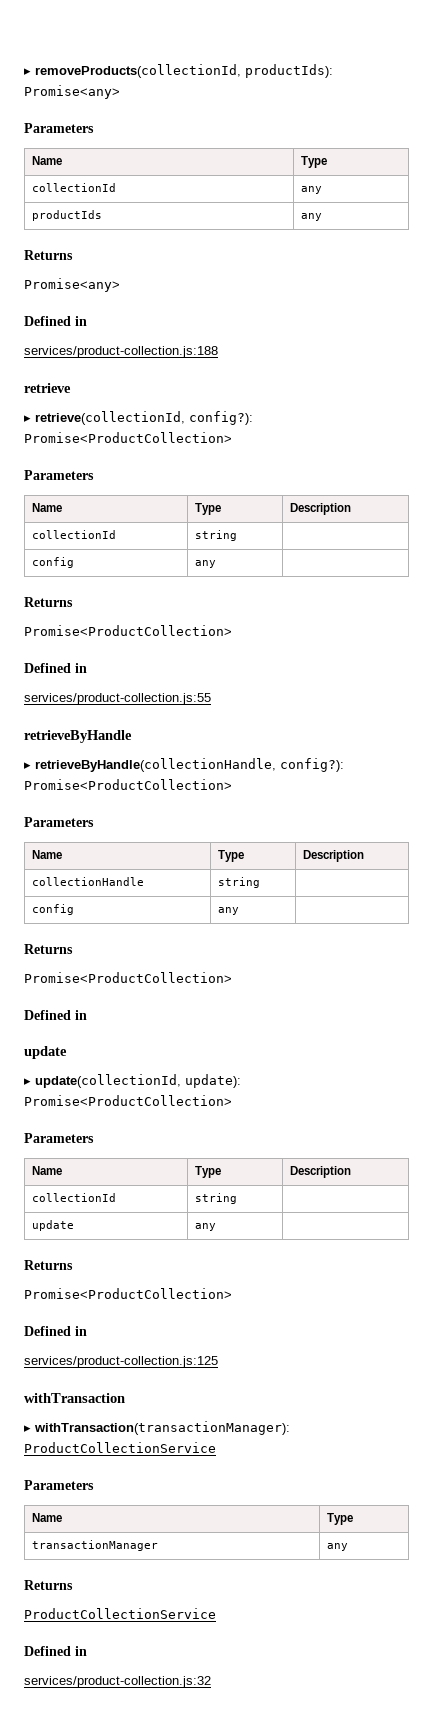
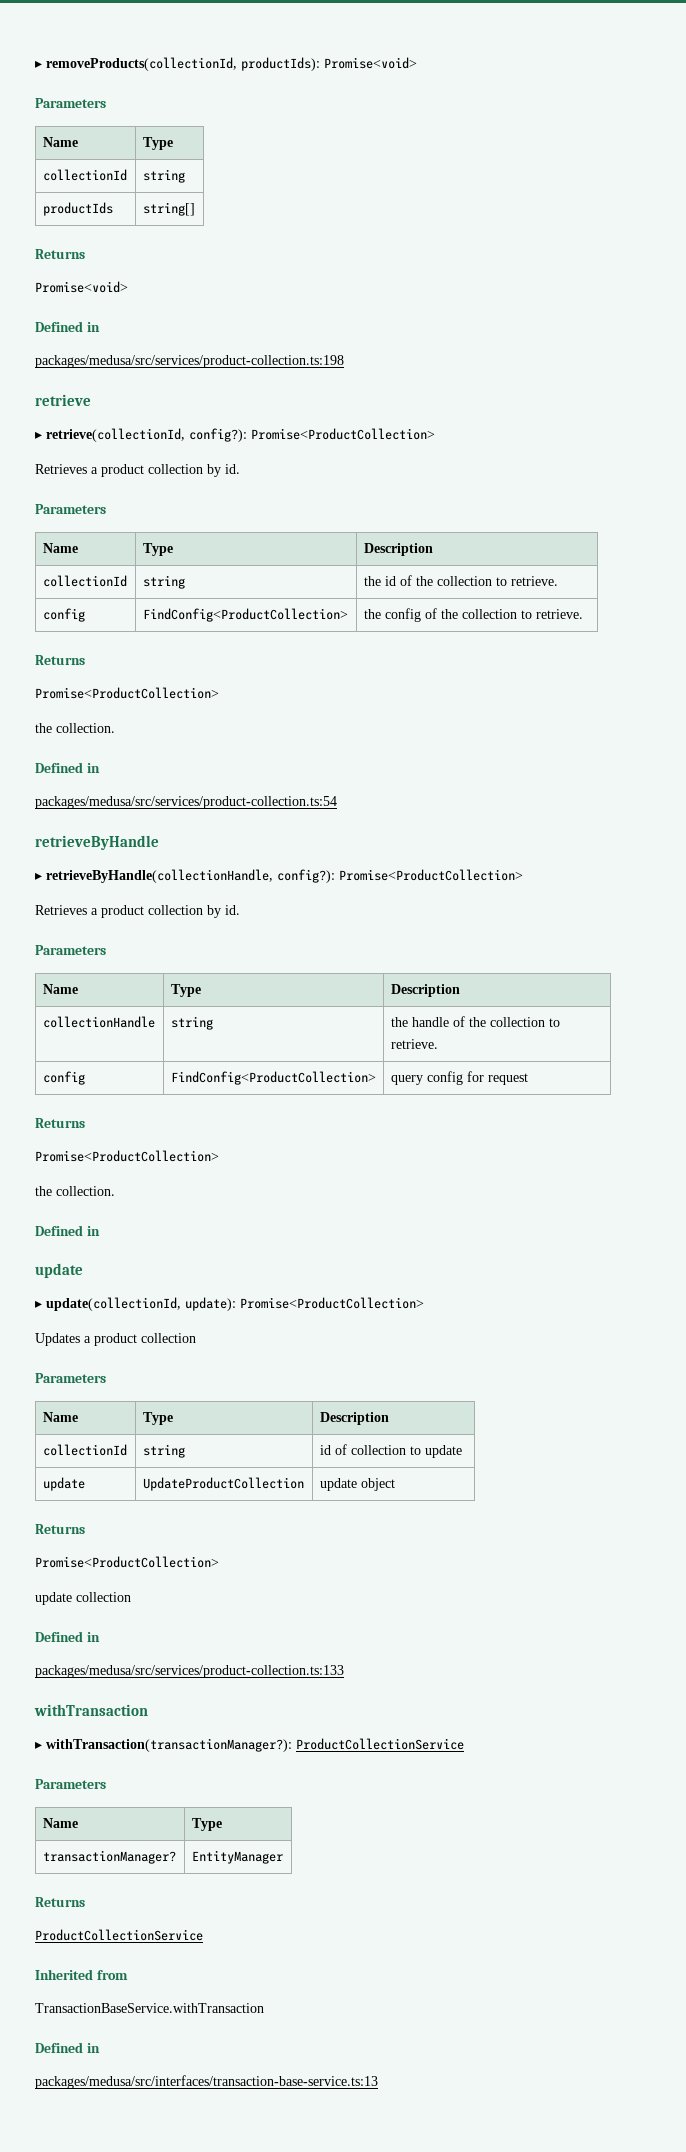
- ▸ removeProducts(collectionId, productIds): Promise<any>
+ ▸ removeProducts(collectionId, productIds): Promise<void>
  Parameters
  Name | Type
- collectionId | any
+ collectionId | string
- productIds | any
+ productIds | string[]
  Returns
- Promise<any>
+ Promise<void>
  Defined in
- services/product-collection.js:188
+ packages/medusa/src/services/product-collection.ts:198
  ▸ retrieve(collectionId, config?): Promise<ProductCollection>
+ Retrieves a product collection by id.
  Parameters
  Name | Type | Description
- collectionId | string |
- config | any |
+ collectionId | string | the id of the collection to retrieve.
+ config | FindConfig<ProductCollection> | the config of the collection to retrieve.
  Returns
  Promise<ProductCollection>
+ the collection.
  Defined in
- services/product-collection.js:55
+ packages/medusa/src/services/product-collection.ts:54
  ▸ retrieveByHandle(collectionHandle, config?): Promise<ProductCollection>
+ Retrieves a product collection by id.
- collectionHandle | string |
- config | any |
+ collectionHandle | string | the handle of the collection to retrieve.
+ config | FindConfig<ProductCollection> | query config for request
  Returns
  Promise<ProductCollection>
+ the collection.
  ▸ update(collectionId, update): Promise<ProductCollection>
+ Updates a product collection
  Parameters
  Name | Type | Description
- collectionId | string |
- update | any |
+ collectionId | string | id of collection to update
+ update | UpdateProductCollection | update object
  Returns
  Promise<ProductCollection>
+ update collection
  Defined in
- services/product-collection.js:125
+ packages/medusa/src/services/product-collection.ts:133
- ▸ withTransaction(transactionManager): ProductCollectionService
+ ▸ withTransaction(transactionManager?): ProductCollectionService
- transactionManager | any
+ transactionManager? | EntityManager
  Returns
  ProductCollectionService
+ Inherited from
+ TransactionBaseService.withTransaction
  Defined in
- services/product-collection.js:32
+ packages/medusa/src/interfaces/transaction-base-service.ts:13

